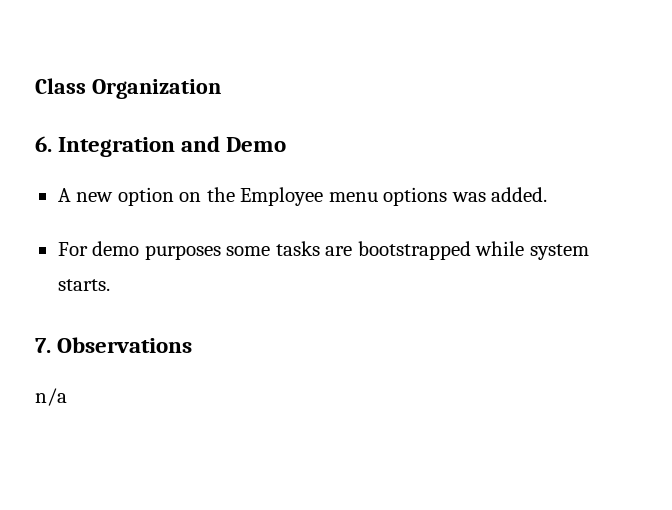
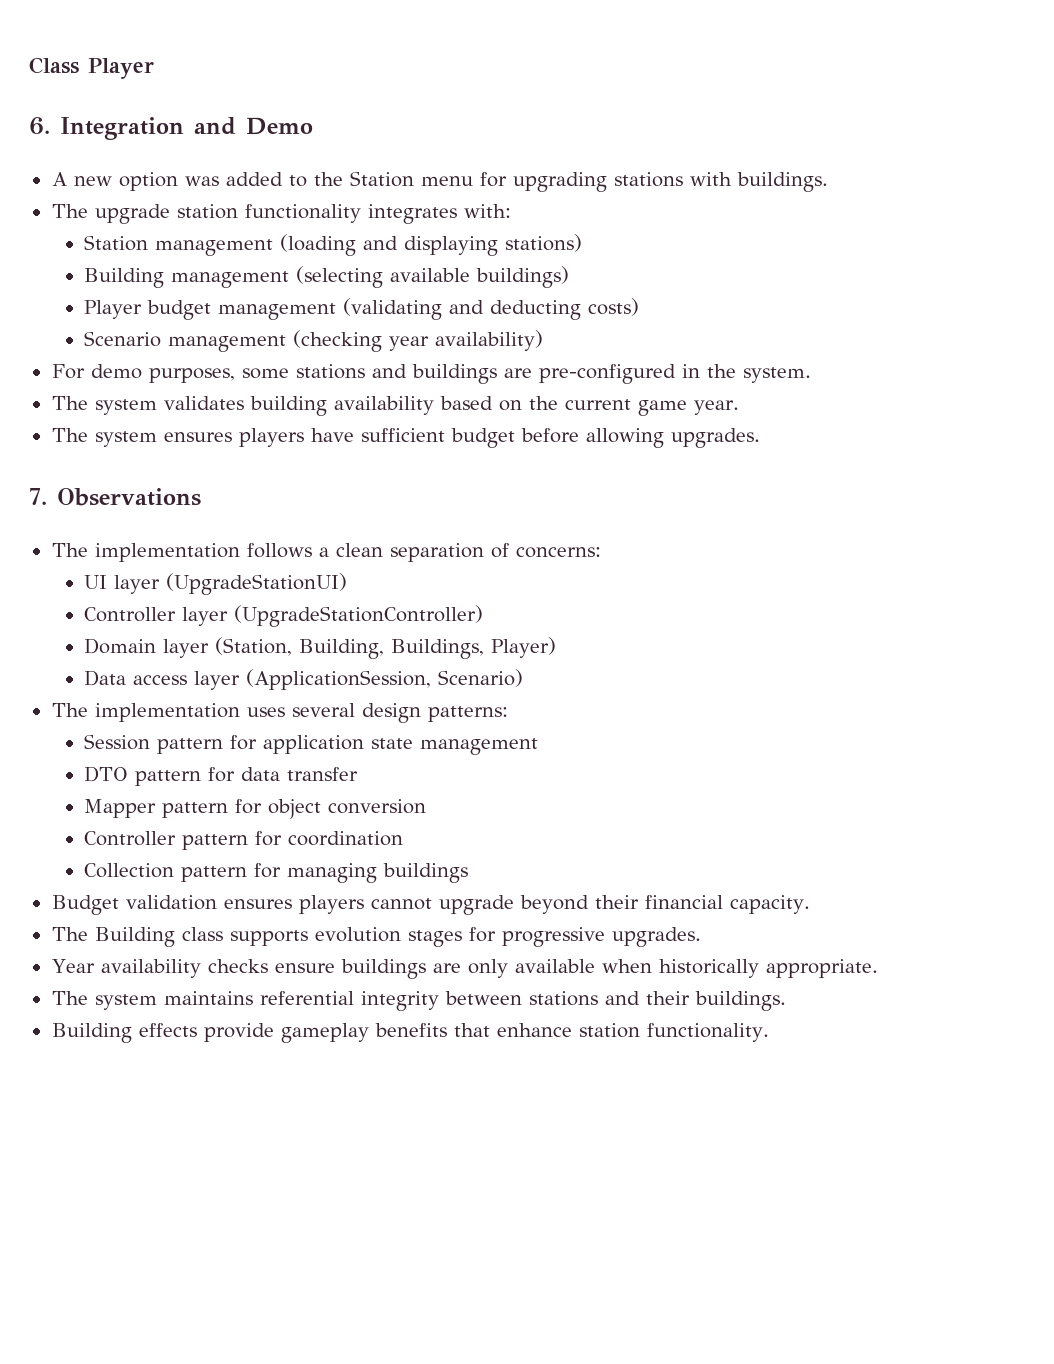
- Class Organization
+ Class Player
- A new option on the Employee menu options was added.
- For demo purposes some tasks are bootstrapped while system starts.
+ A new option was added to the Station menu for upgrading stations with buildings.
+ The upgrade station functionality integrates with:
+ Station management (loading and displaying stations)
+ Building management (selecting available buildings)
+ Player budget management (validating and deducting costs)
+ Scenario management (checking year availability)
+ For demo purposes, some stations and buildings are pre-configured in the system.
+ The system validates building availability based on the current game year.
+ The system ensures players have sufficient budget before allowing upgrades.
  7. Observations
- n/a
+ The implementation follows a clean separation of concerns:
+ UI layer (UpgradeStationUI)
+ Controller layer (UpgradeStationController)
+ Domain layer (Station, Building, Buildings, Player)
+ Data access layer (ApplicationSession, Scenario)
+ The implementation uses several design patterns:
+ Session pattern for application state management
+ DTO pattern for data transfer
+ Mapper pattern for object conversion
+ Controller pattern for coordination
+ Collection pattern for managing buildings
+ Budget validation ensures players cannot upgrade beyond their financial capacity.
+ The Building class supports evolution stages for progressive upgrades.
+ Year availability checks ensure buildings are only available when historically appropriate.
+ The system maintains referential integrity between stations and their buildings.
+ Building effects provide gameplay benefits that enhance station functionality.

